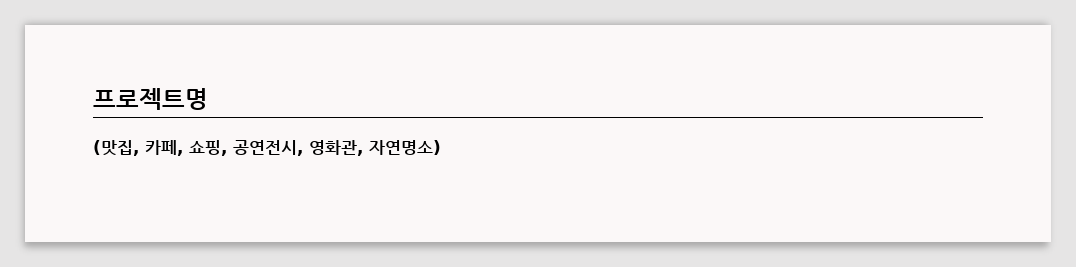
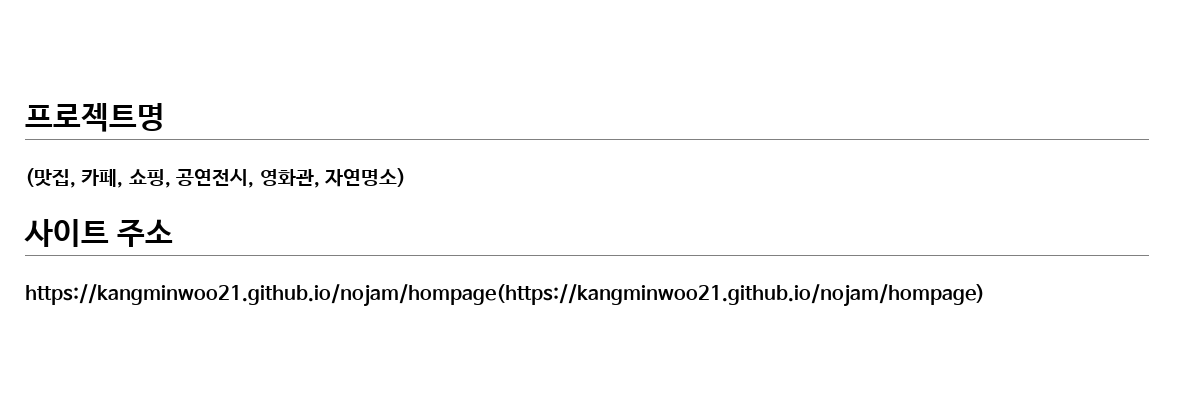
+ 사이트 주소
+ https://kangminwoo21.github.io/nojam/hompage(https://kangminwoo21.github.io/nojam/hompage)

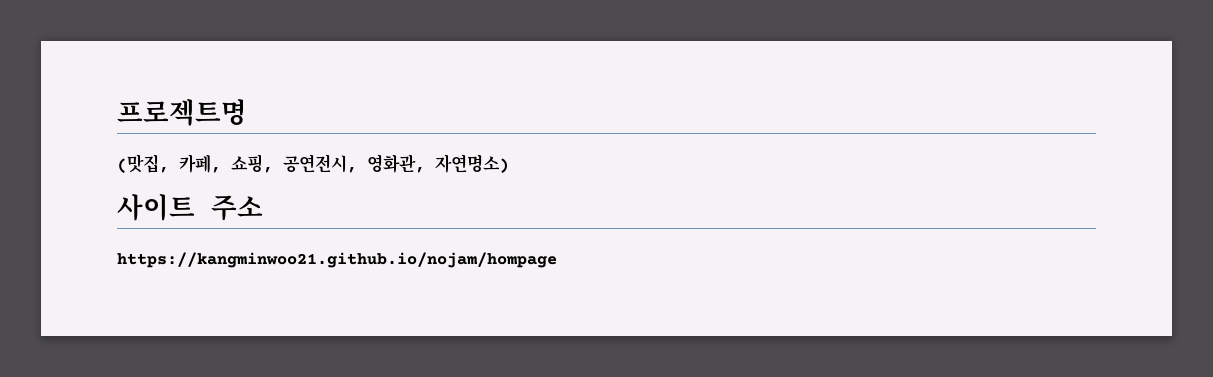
- https://kangminwoo21.github.io/nojam/hompage(https://kangminwoo21.github.io/nojam/hompage)
+ https://kangminwoo21.github.io/nojam/hompage

